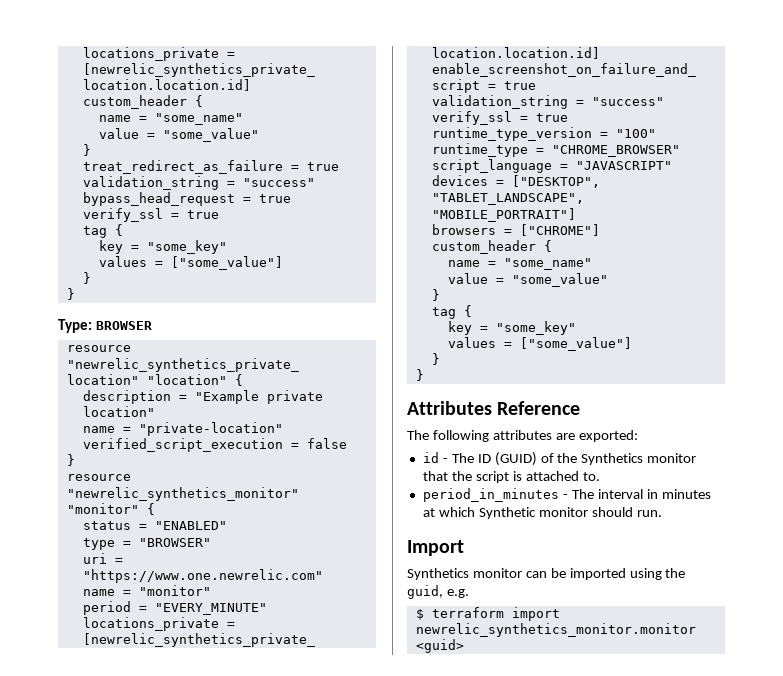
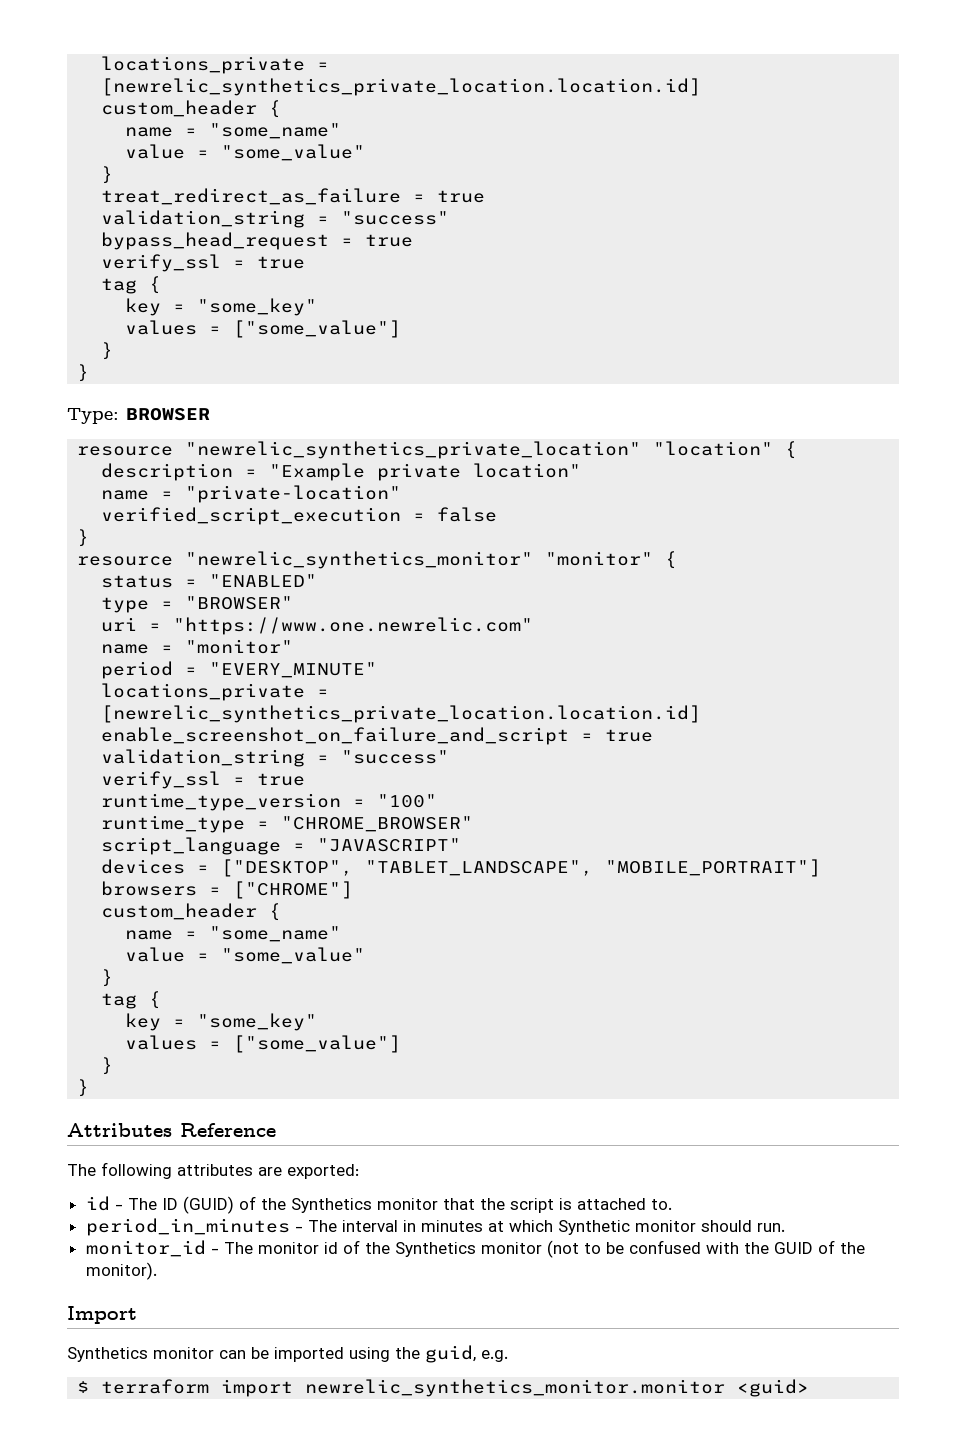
+ monitor_id - The monitor id of the Synthetics monitor (not to be confused with the GUID of the monitor).

